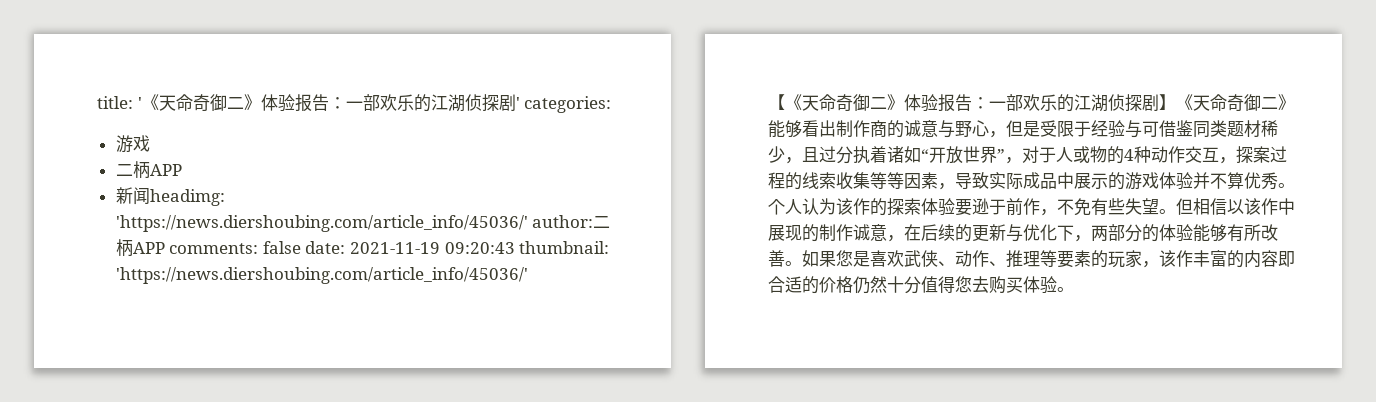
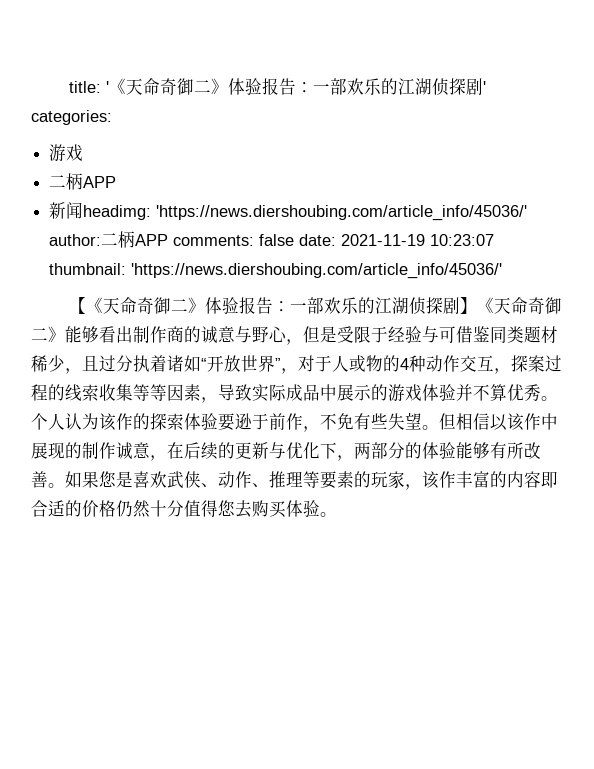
- 新闻headimg: 'https://news.diershoubing.com/article_info/45036/' author:二柄APP comments: false date: 2021-11-19 09:20:43 thumbnail: 'https://news.diershoubing.com/article_info/45036/'
+ 新闻headimg: 'https://news.diershoubing.com/article_info/45036/' author:二柄APP comments: false date: 2021-11-19 10:23:07 thumbnail: 'https://news.diershoubing.com/article_info/45036/'

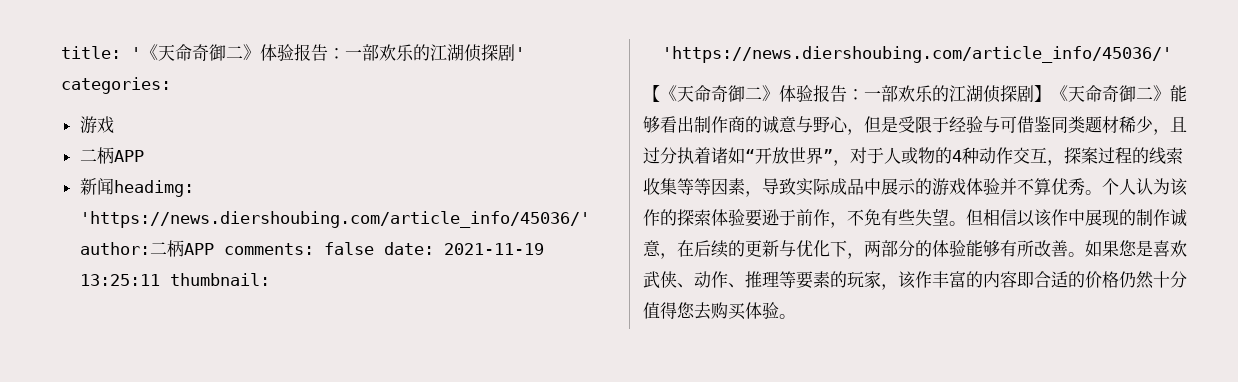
- 新闻headimg: 'https://news.diershoubing.com/article_info/45036/' author:二柄APP comments: false date: 2021-11-19 10:23:07 thumbnail: 'https://news.diershoubing.com/article_info/45036/'
+ 新闻headimg: 'https://news.diershoubing.com/article_info/45036/' author:二柄APP comments: false date: 2021-11-19 13:25:11 thumbnail: 'https://news.diershoubing.com/article_info/45036/'

